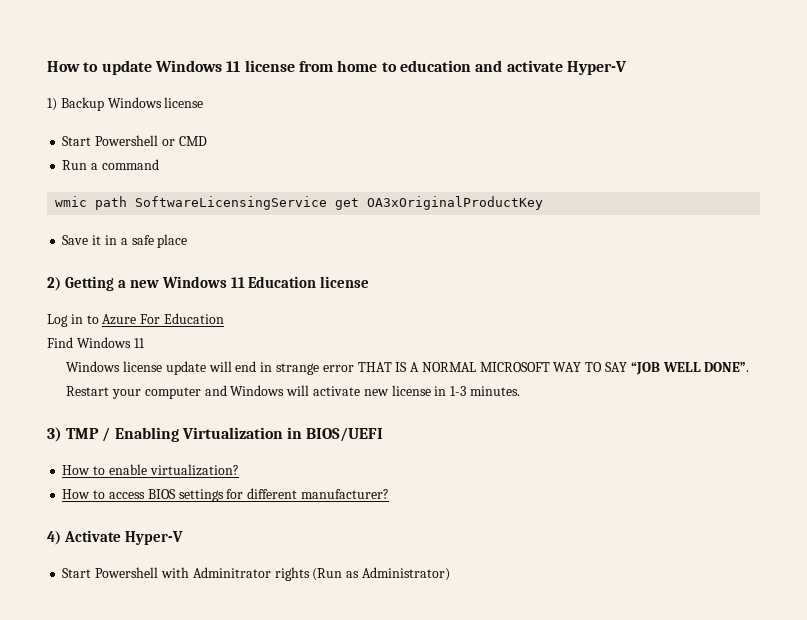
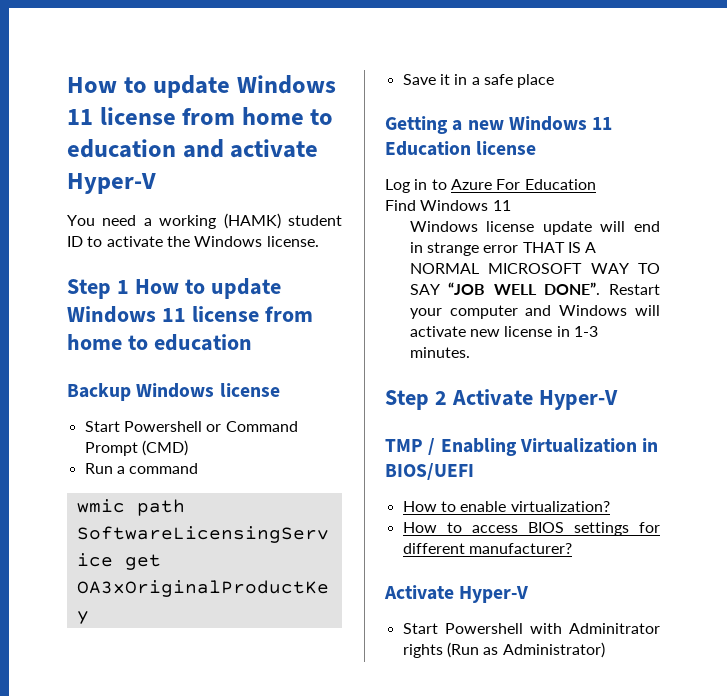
- 1) Backup Windows license
+ You need a working (HAMK) student ID to activate the Windows license.
+ Step 1 How to update Windows 11 license from home to education
+ Backup Windows license
- Start Powershell or CMD
+ Start Powershell or Command Prompt (CMD)
- 2) Getting a new Windows 11 Education license
+ Getting a new Windows 11 Education license
- 3) TMP / Enabling Virtualization in BIOS/UEFI
+ Step 2 Activate Hyper-V
+ TMP / Enabling Virtualization in BIOS/UEFI
  How to access BIOS settings for different manufacturer?
- 4) Activate Hyper-V
+ Activate Hyper-V

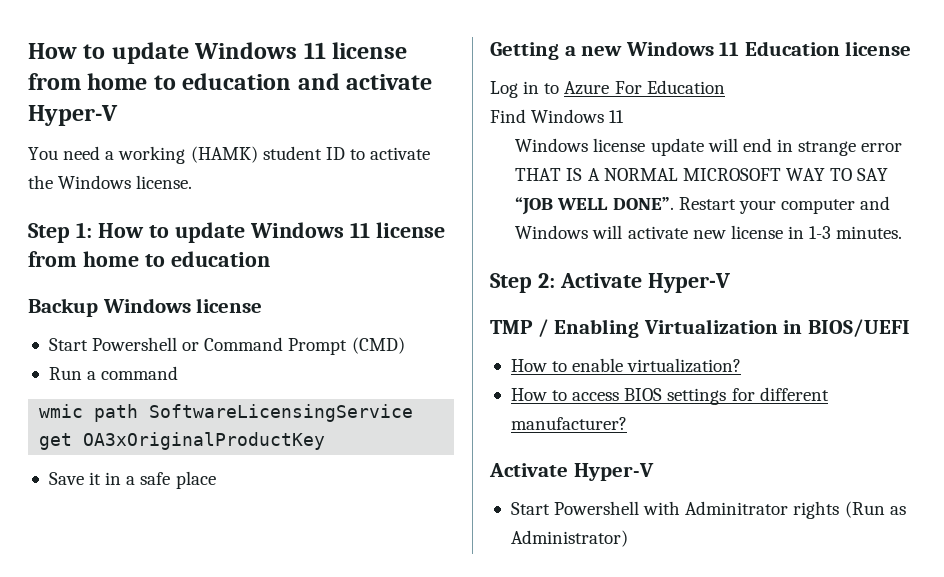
- Step 1 How to update Windows 11 license from home to education
+ Step 1: How to update Windows 11 license from home to education
- Step 2 Activate Hyper-V
+ Step 2: Activate Hyper-V

